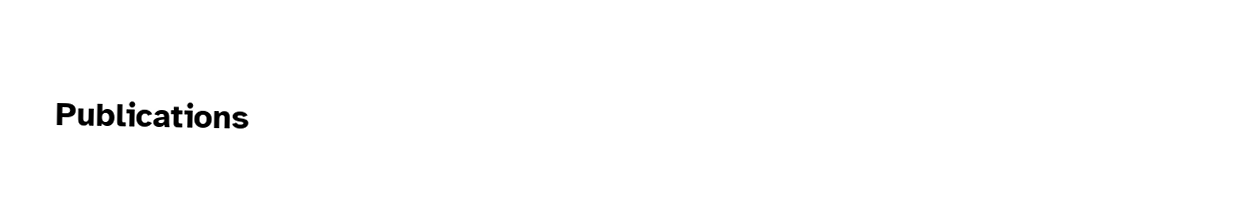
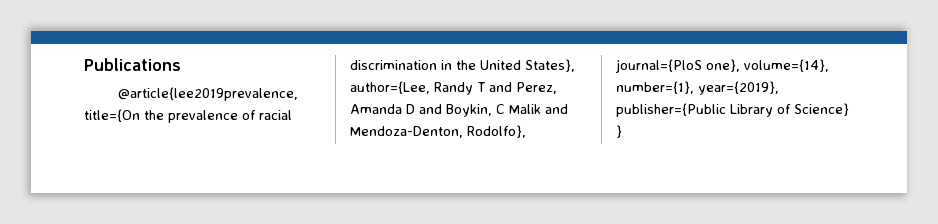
+ @article{lee2019prevalence, title={On the prevalence of racial discrimination in the United States}, author={Lee, Randy T and Perez, Amanda D and Boykin, C Malik and Mendoza-Denton, Rodolfo}, journal={PloS one}, volume={14}, number={1}, year={2019}, publisher={Public Library of Science} }

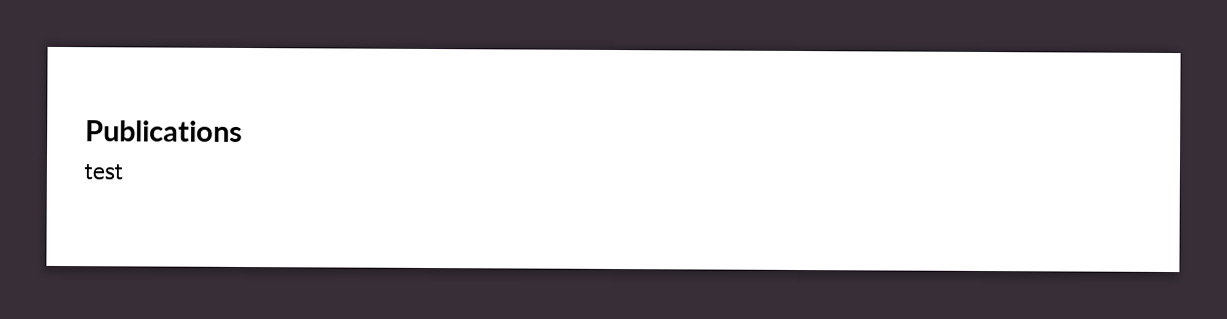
- @article{lee2019prevalence, title={On the prevalence of racial discrimination in the United States}, author={Lee, Randy T and Perez, Amanda D and Boykin, C Malik and Mendoza-Denton, Rodolfo}, journal={PloS one}, volume={14}, number={1}, year={2019}, publisher={Public Library of Science} }
+ test

